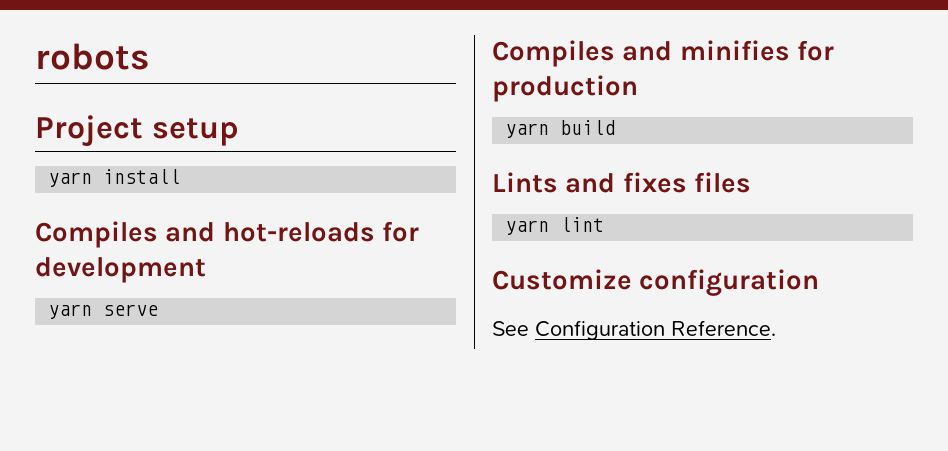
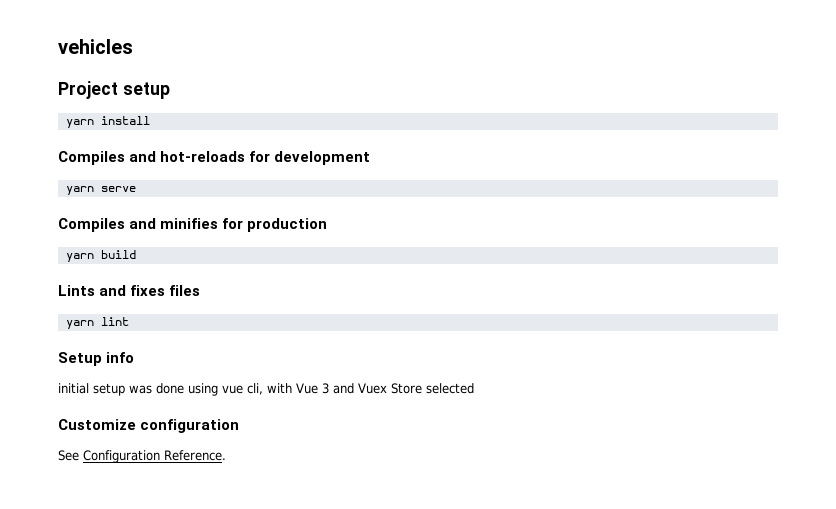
- robots
+ vehicles
+ Setup info
+ initial setup was done using vue cli, with Vue 3 and Vuex Store selected

